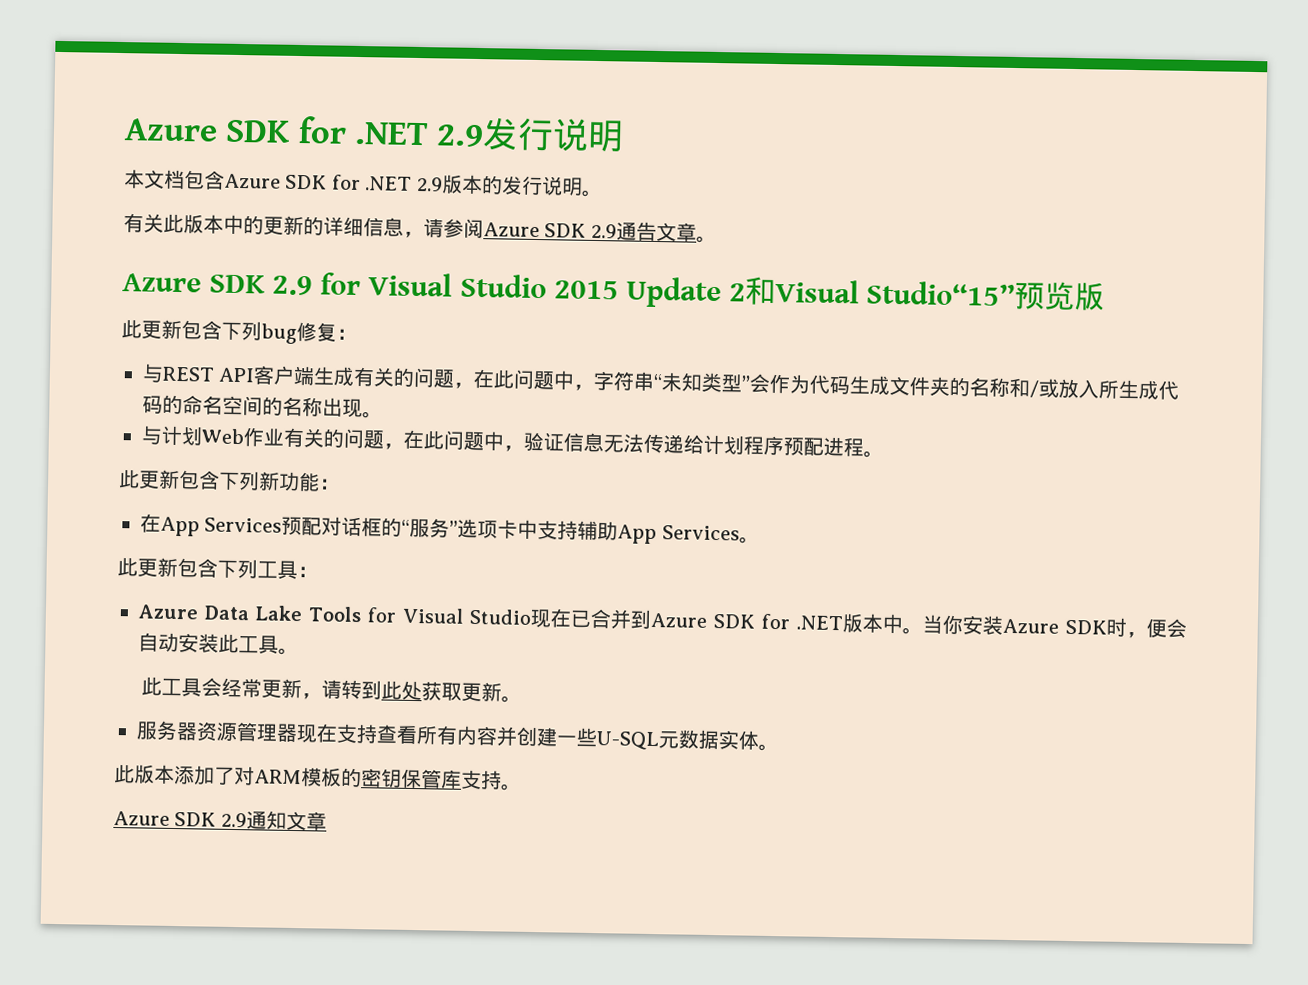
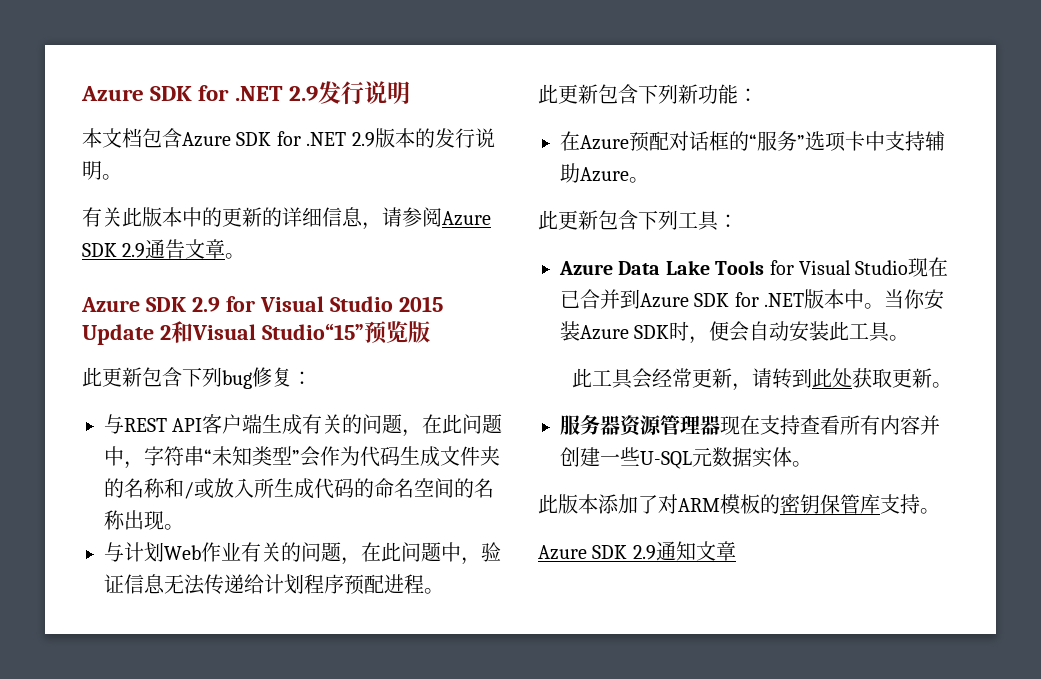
- 在App Services预配对话框的“服务”选项卡中支持辅助App Services。
+ 在Azure预配对话框的“服务”选项卡中支持辅助Azure。

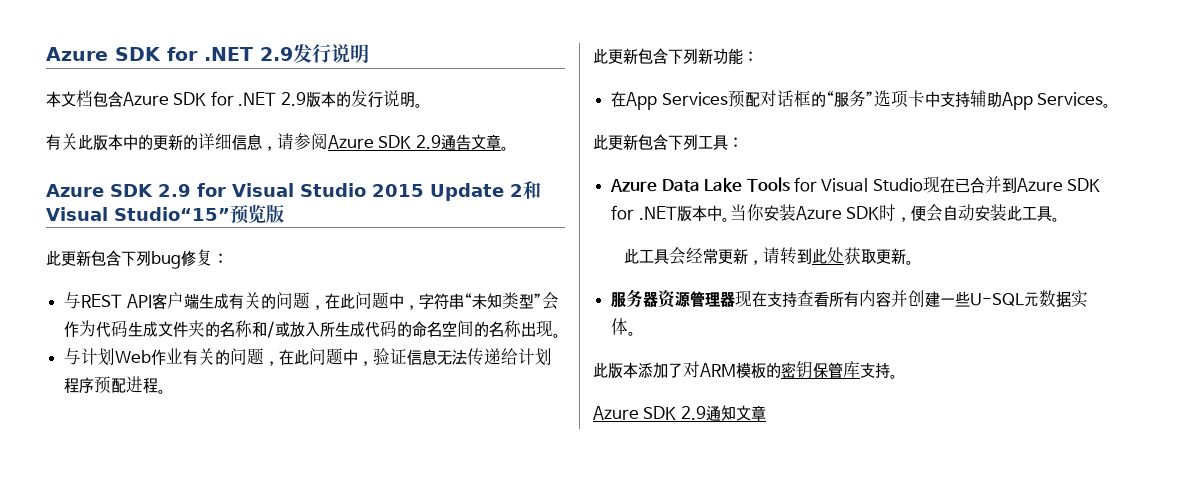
- 在Azure预配对话框的“服务”选项卡中支持辅助Azure。
+ 在App Services预配对话框的“服务”选项卡中支持辅助App Services。

